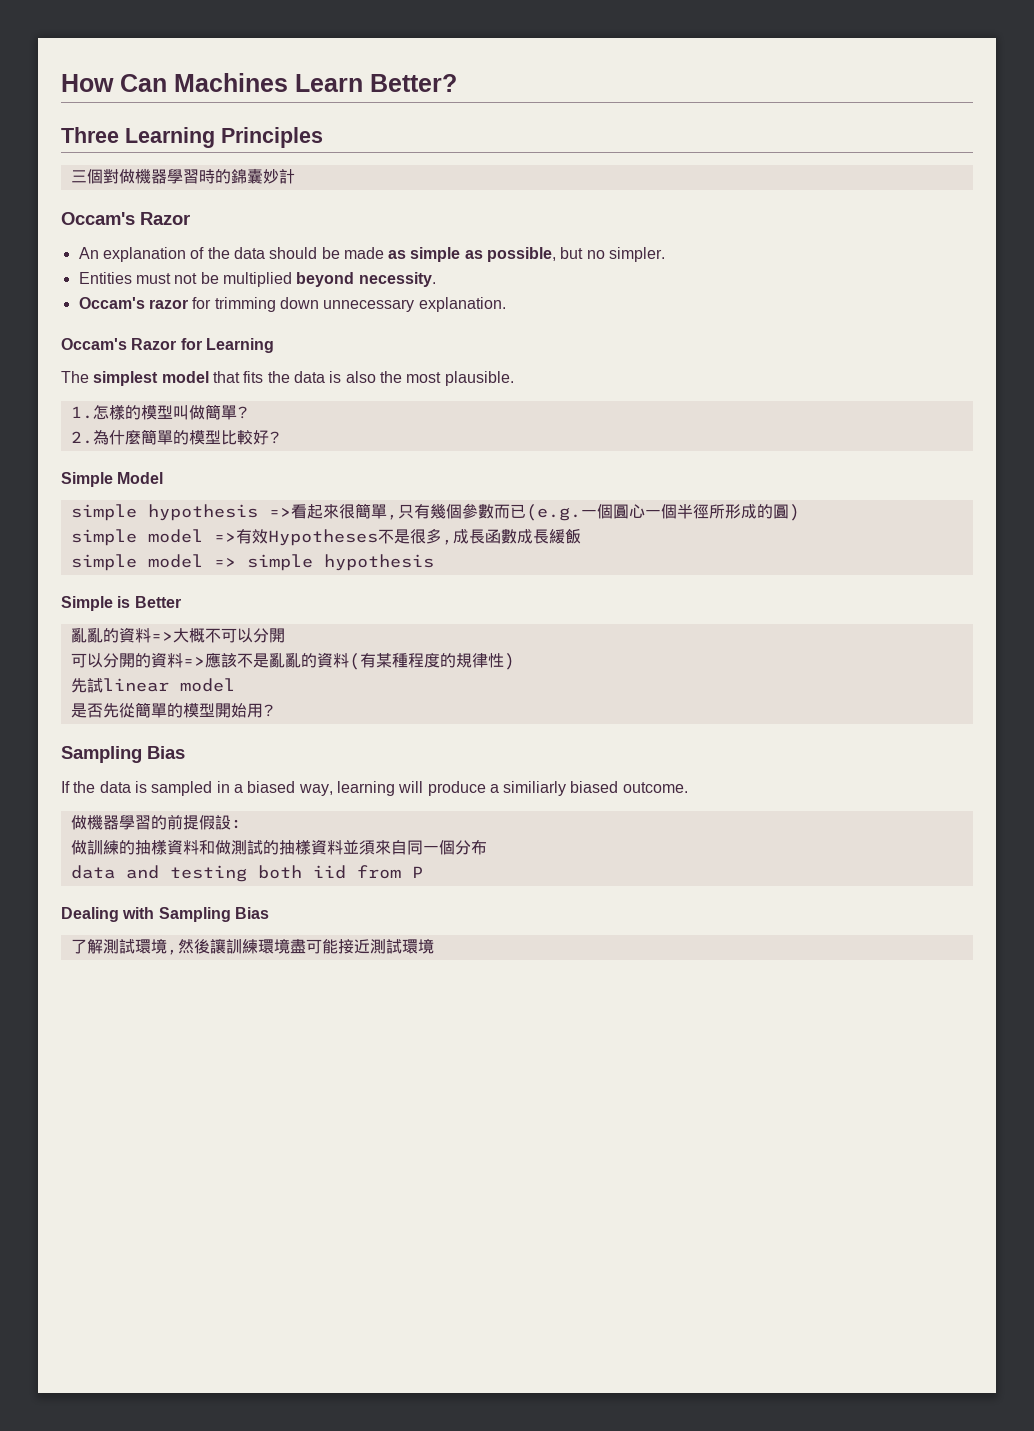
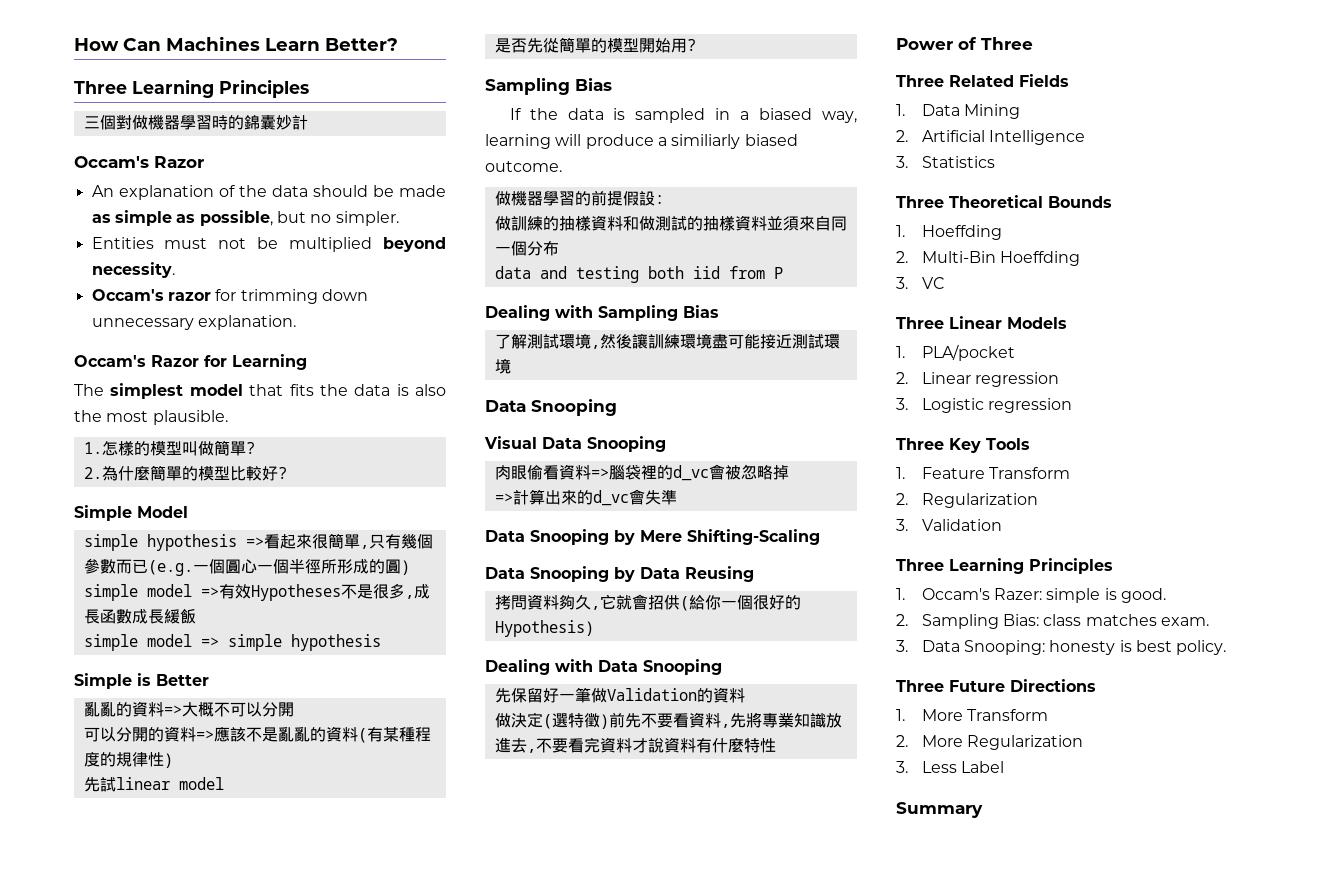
  了解測試環境,然後讓訓練環境盡可能接近測試環境
+ Data Snooping
+ Visual Data Snooping
+ 肉眼偷看資料=>腦袋裡的d_vc會被忽略掉
+ =>計算出來的d_vc會失準
+ Data Snooping by Mere Shifting-Scaling
+ Data Snooping by Data Reusing
+ 拷問資料夠久,它就會招供(給你一個很好的Hypothesis)
+ Dealing with Data Snooping
+ 先保留好一筆做Validation的資料
+ 做決定(選特徵)前先不要看資料,先將專業知識放進去,不要看完資料才說資料有什麼特性
+ Power of Three
+ Three Related Fields
+ 1. Data Mining
+ 2. Artificial Intelligence
+ 3. Statistics
+ Three Theoretical Bounds
+ 1. Hoeffding
+ 2. Multi-Bin Hoeffding
+ 3. VC
+ Three Linear Models
+ 1. PLA/pocket
+ 2. Linear regression
+ 3. Logistic regression
+ Three Key Tools
+ 1. Feature Transform
+ 2. Regularization
+ 3. Validation
+ Three Learning Principles
+ 1. Occam's Razer: simple is good.
+ 2. Sampling Bias: class matches exam.
+ 3. Data Snooping: honesty is best policy.
+ Three Future Directions
+ 1. More Transform
+ 2. More Regularization
+ 3. Less Label
+ Summary

